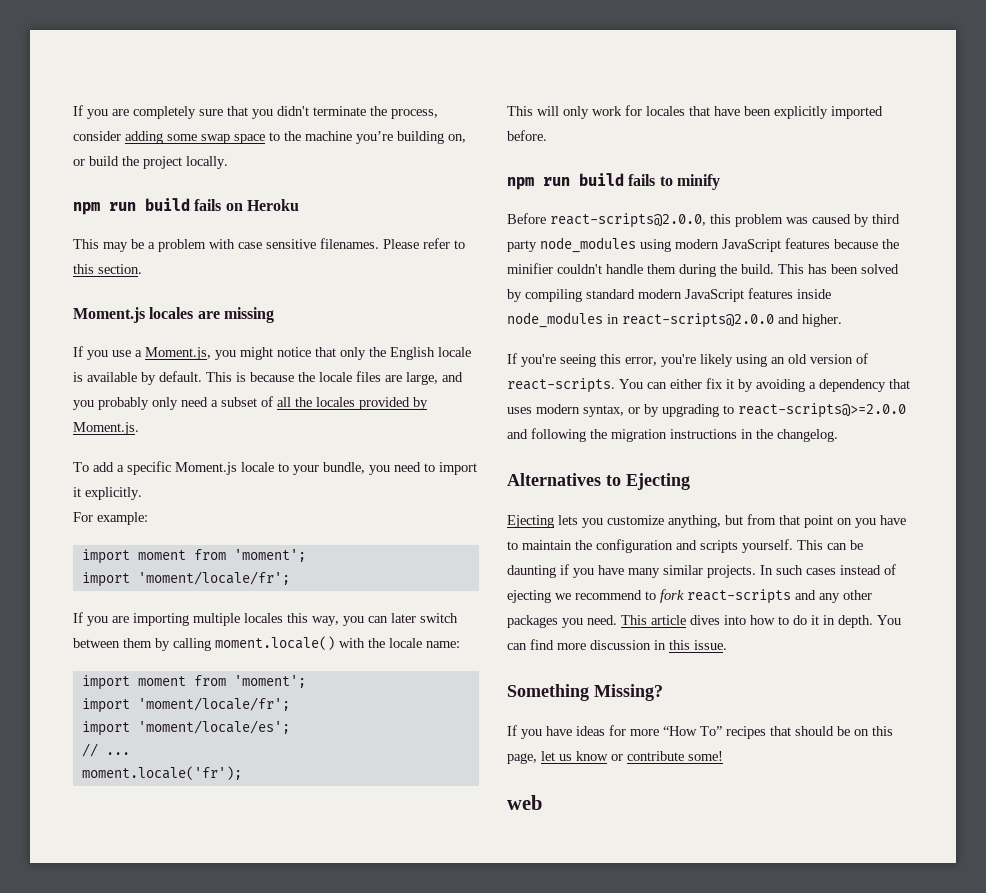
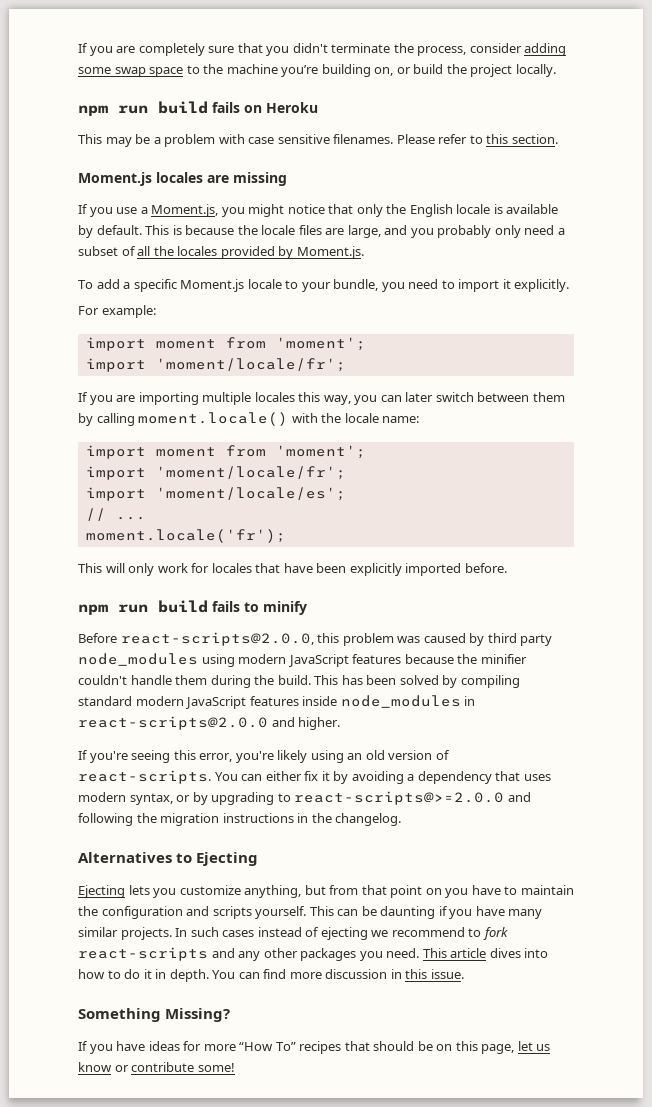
- web

